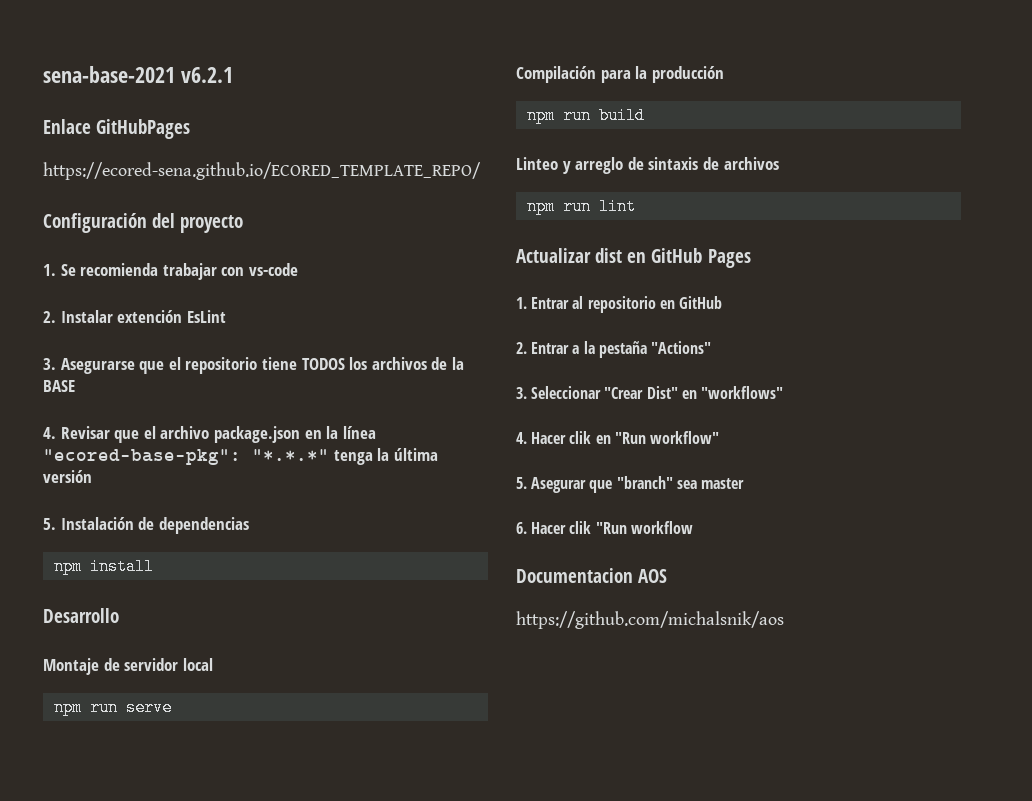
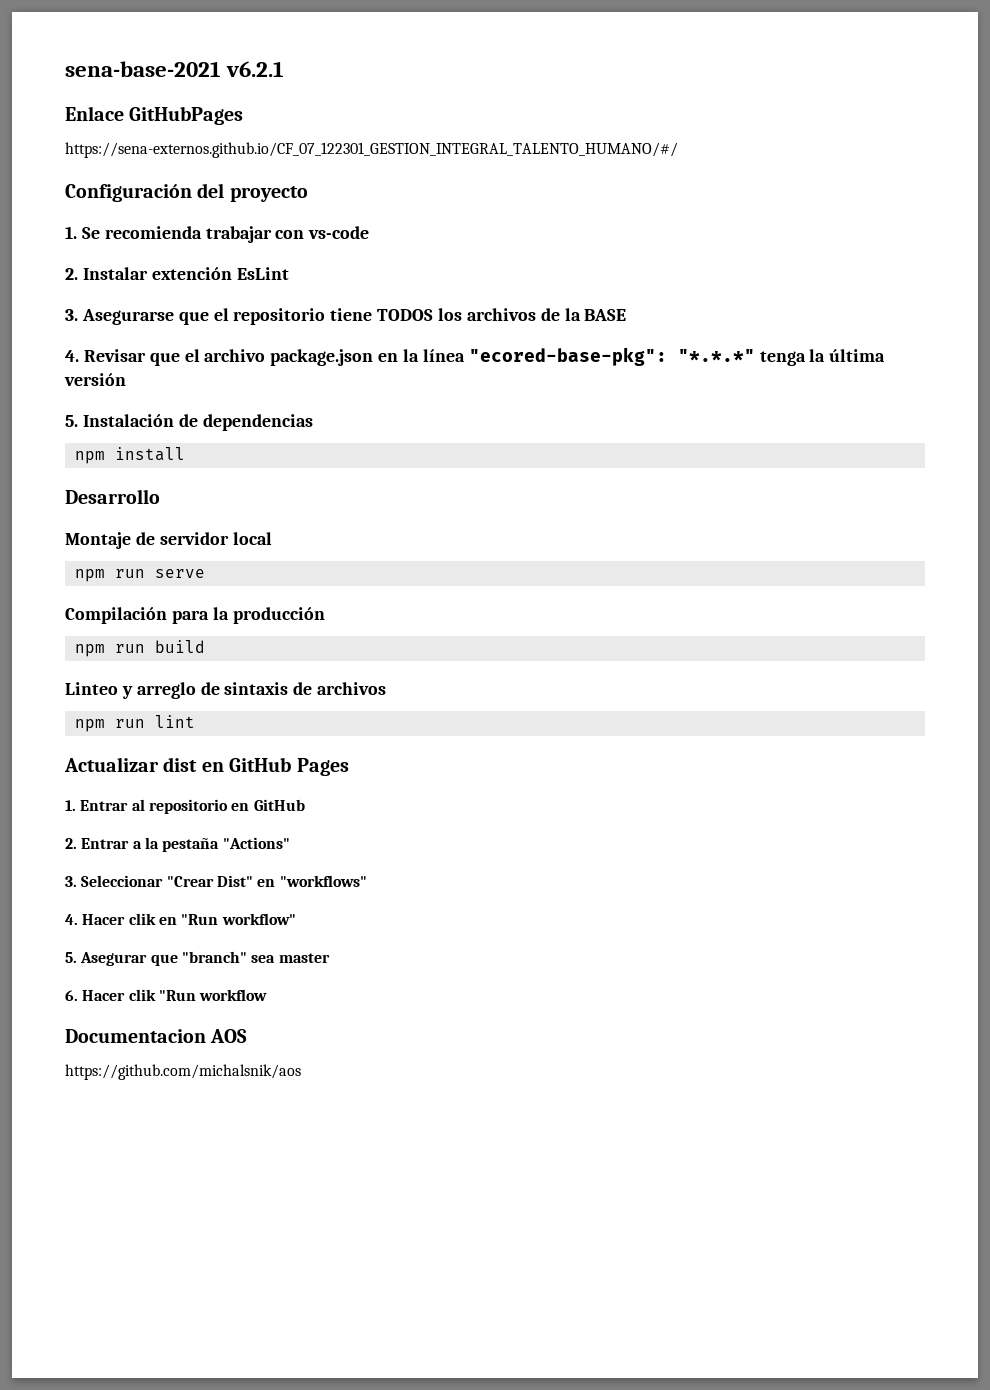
- https://ecored-sena.github.io/ECORED_TEMPLATE_REPO/
+ https://sena-externos.github.io/CF_07_122301_GESTION_INTEGRAL_TALENTO_HUMANO/#/

